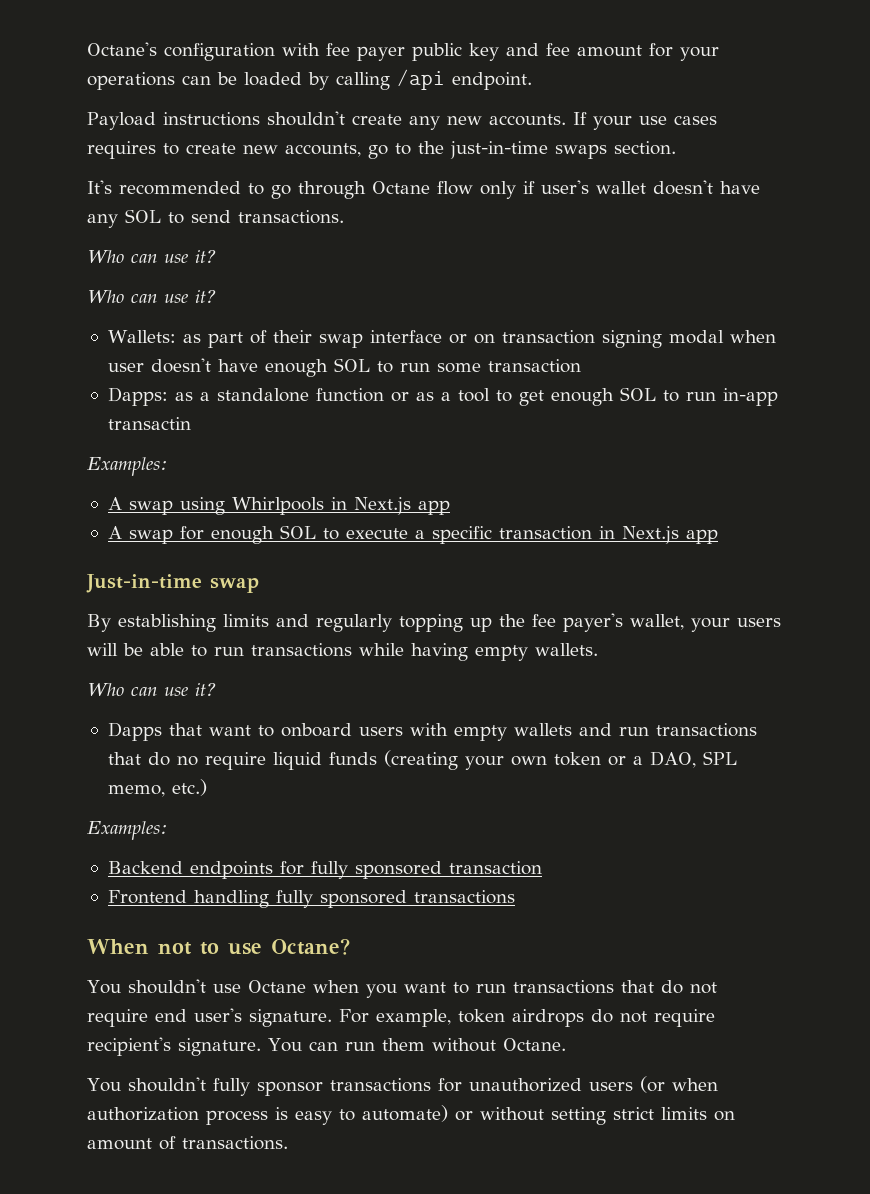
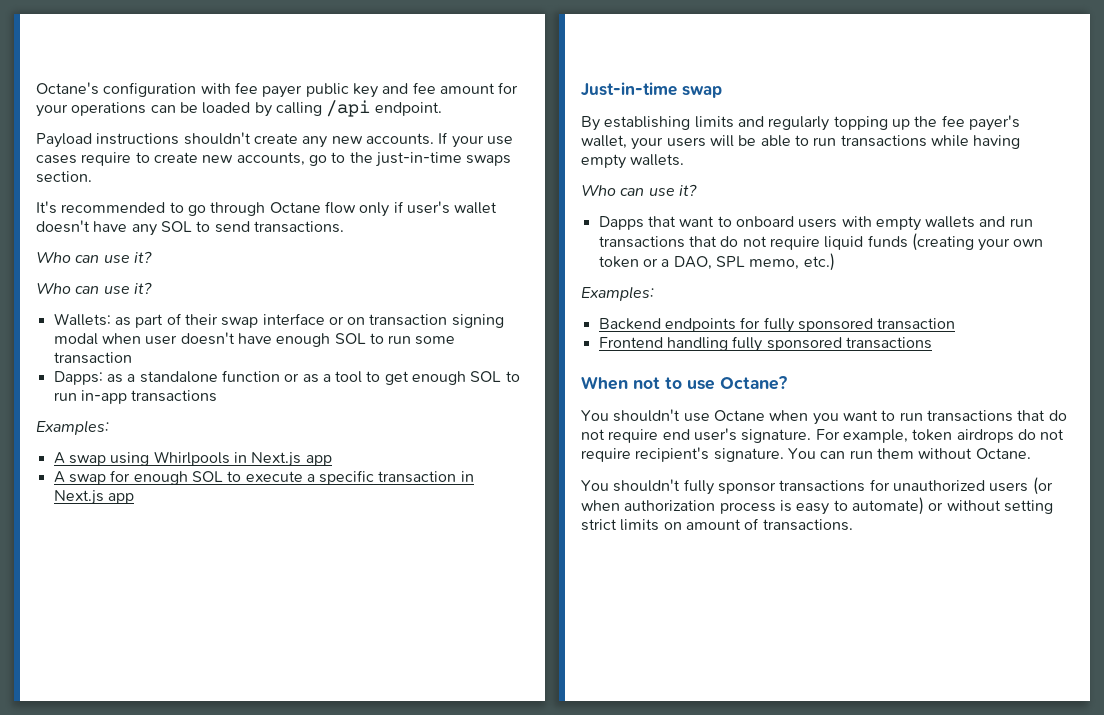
- If your use cases requires to create new accounts, go to the just-in-time swaps section.
+ If your use cases require to create new accounts, go to the just-in-time swaps section.
- Dapps: as a standalone function or as a tool to get enough SOL to run in-app transactin
+ Dapps: as a standalone function or as a tool to get enough SOL to run in-app transactions
- Dapps that want to onboard users with empty wallets and run transactions that do no require liquid funds (creating your own token or a DAO, SPL memo, etc.)
+ Dapps that want to onboard users with empty wallets and run transactions that do not require liquid funds (creating your own token or a DAO, SPL memo, etc.)

